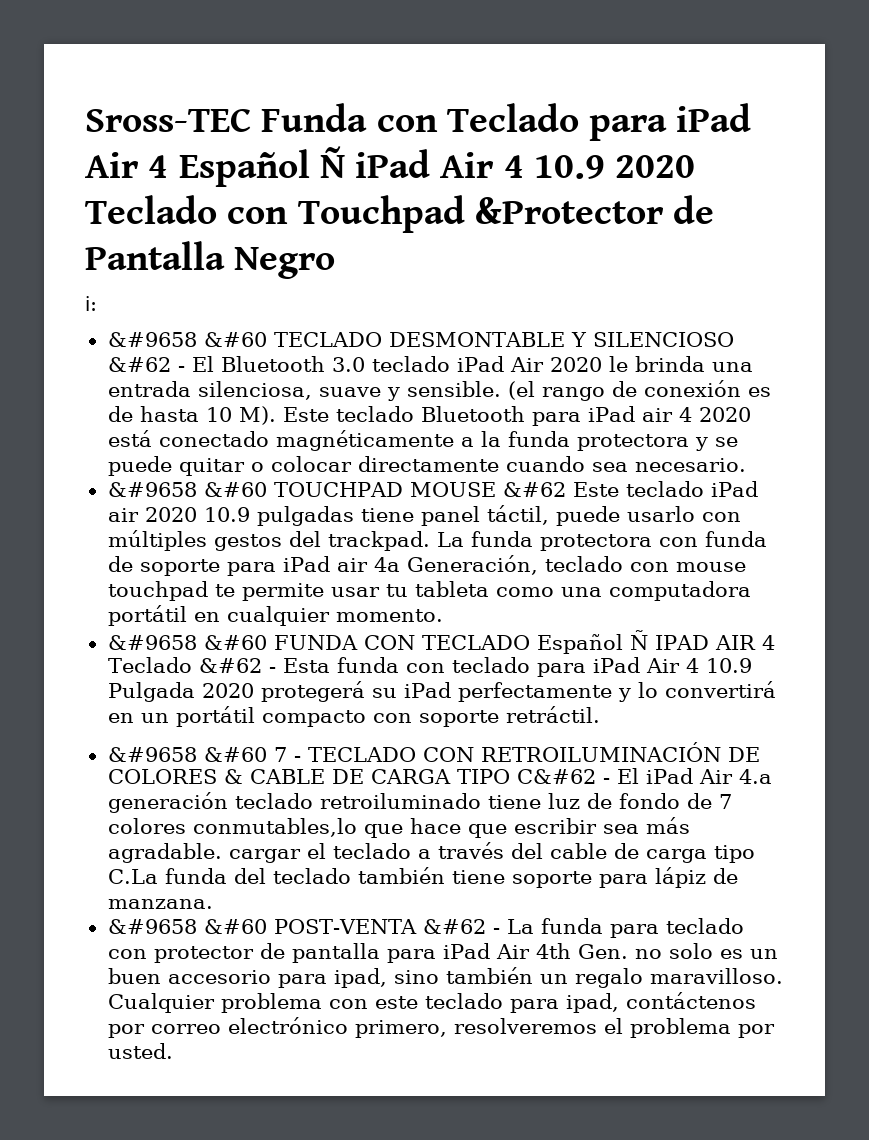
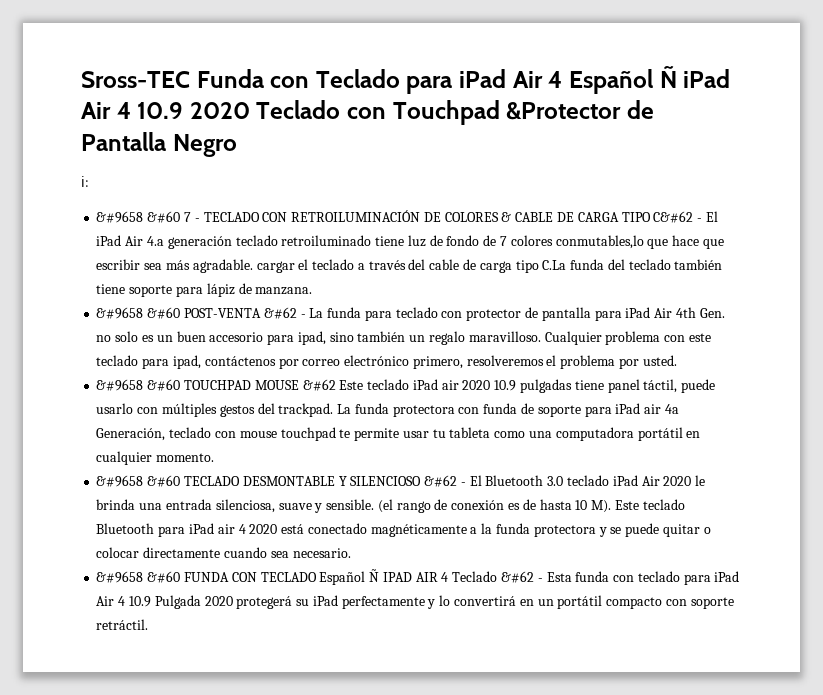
- &#9658 &#60 TECLADO DESMONTABLE Y SILENCIOSO &#62 - El Bluetooth 3.0 teclado iPad Air 2020 le brinda una entrada silenciosa, suave y sensible. (el rango de conexión es de hasta 10 M). Este teclado Bluetooth para iPad air 4 2020 está conectado magnéticamente a la funda protectora y se puede quitar o colocar directamente cuando sea necesario.
- &#9658 &#60 TOUCHPAD MOUSE &#62 Este teclado iPad air 2020 10.9 pulgadas tiene panel táctil, puede usarlo con múltiples gestos del trackpad. La funda protectora con funda de soporte para iPad air 4a Generación, teclado con mouse touchpad te permite usar tu tableta como una computadora portátil en cualquier momento.
- &#9658 &#60 FUNDA CON TECLADO Español Ñ IPAD AIR 4 Teclado &#62 - Esta funda con teclado para iPad Air 4 10.9 Pulgada 2020 protegerá su iPad perfectamente y lo convertirá en un portátil compacto con soporte retráctil.
+ &#9658 &#60 TOUCHPAD MOUSE &#62 Este teclado iPad air 2020 10.9 pulgadas tiene panel táctil, puede usarlo con múltiples gestos del trackpad. La funda protectora con funda de soporte para iPad air 4a Generación, teclado con mouse touchpad te permite usar tu tableta como una computadora portátil en cualquier momento.
+ &#9658 &#60 TECLADO DESMONTABLE Y SILENCIOSO &#62 - El Bluetooth 3.0 teclado iPad Air 2020 le brinda una entrada silenciosa, suave y sensible. (el rango de conexión es de hasta 10 M). Este teclado Bluetooth para iPad air 4 2020 está conectado magnéticamente a la funda protectora y se puede quitar o colocar directamente cuando sea necesario.
+ &#9658 &#60 FUNDA CON TECLADO Español Ñ IPAD AIR 4 Teclado &#62 - Esta funda con teclado para iPad Air 4 10.9 Pulgada 2020 protegerá su iPad perfectamente y lo convertirá en un portátil compacto con soporte retráctil.

